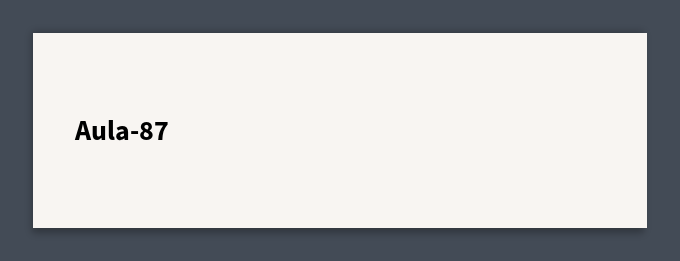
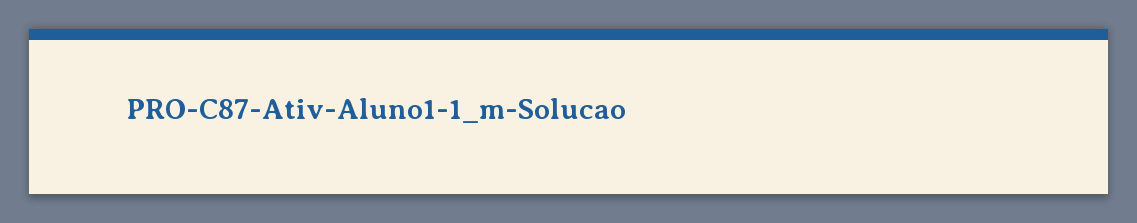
- Aula-87
+ PRO-C87-Ativ-Aluno1-1_m-Solucao

